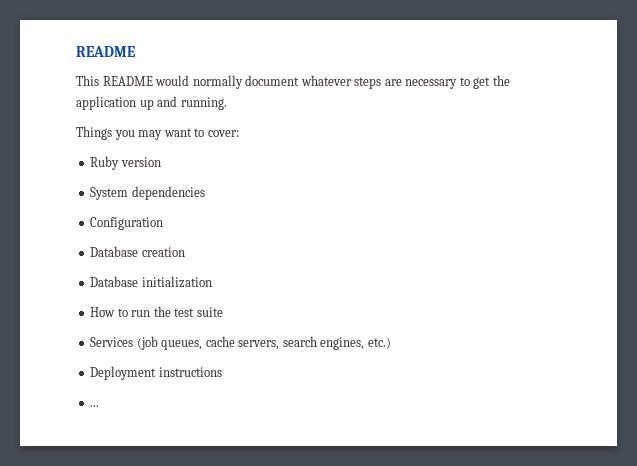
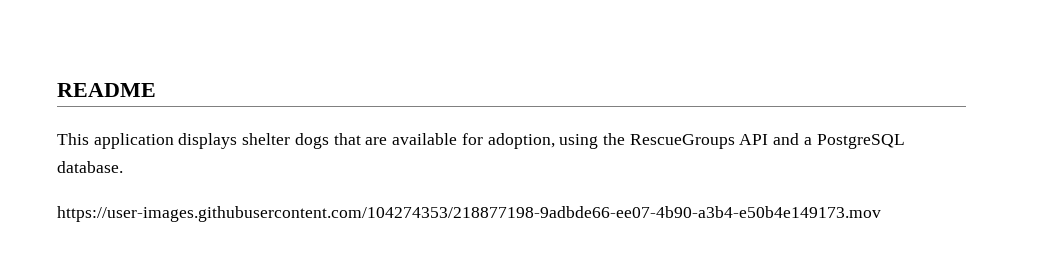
- This README would normally document whatever steps are necessary to get the application up and running.
- Things you may want to cover:
- Ruby version
- System dependencies
- Configuration
- Database creation
- Database initialization
- How to run the test suite
- Services (job queues, cache servers, search engines, etc.)
- Deployment instructions
- ...
+ This application displays shelter dogs that are available for adoption, using the RescueGroups API and a PostgreSQL database.
+ https://user-images.githubusercontent.com/104274353/218877198-9adbde66-ee07-4b90-a3b4-e50b4e149173.mov

